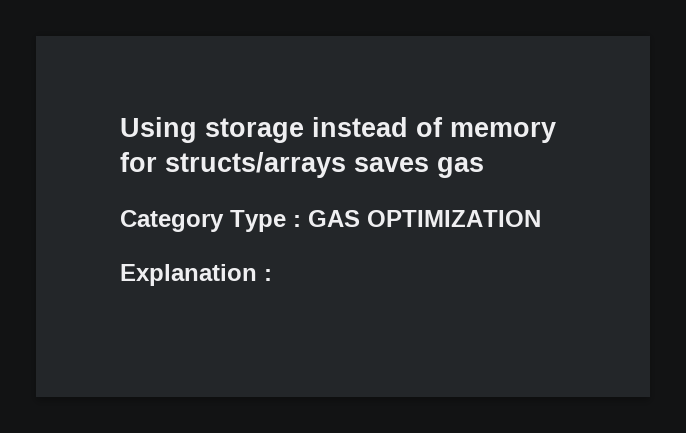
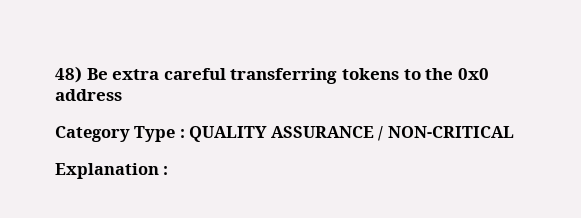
- Using storage instead of memory for structs/arrays saves gas
+ 48) Be extra careful transferring tokens to the 0x0 address
- Category Type : GAS OPTIMIZATION
+ Category Type : QUALITY ASSURANCE / NON-CRITICAL

